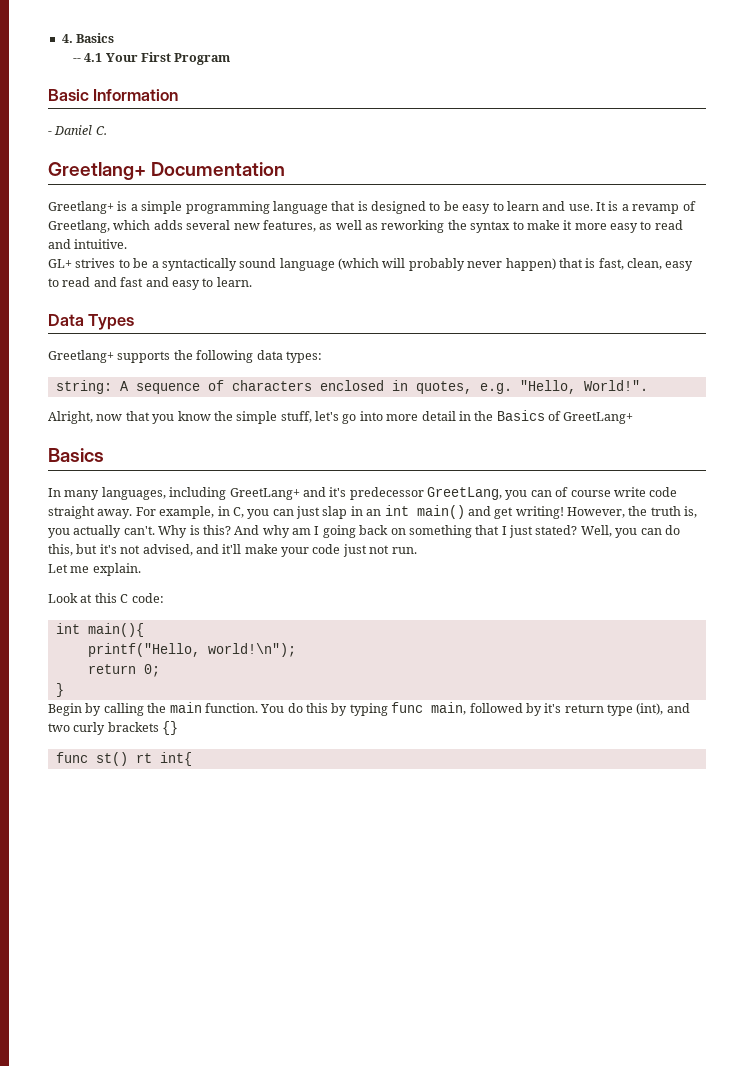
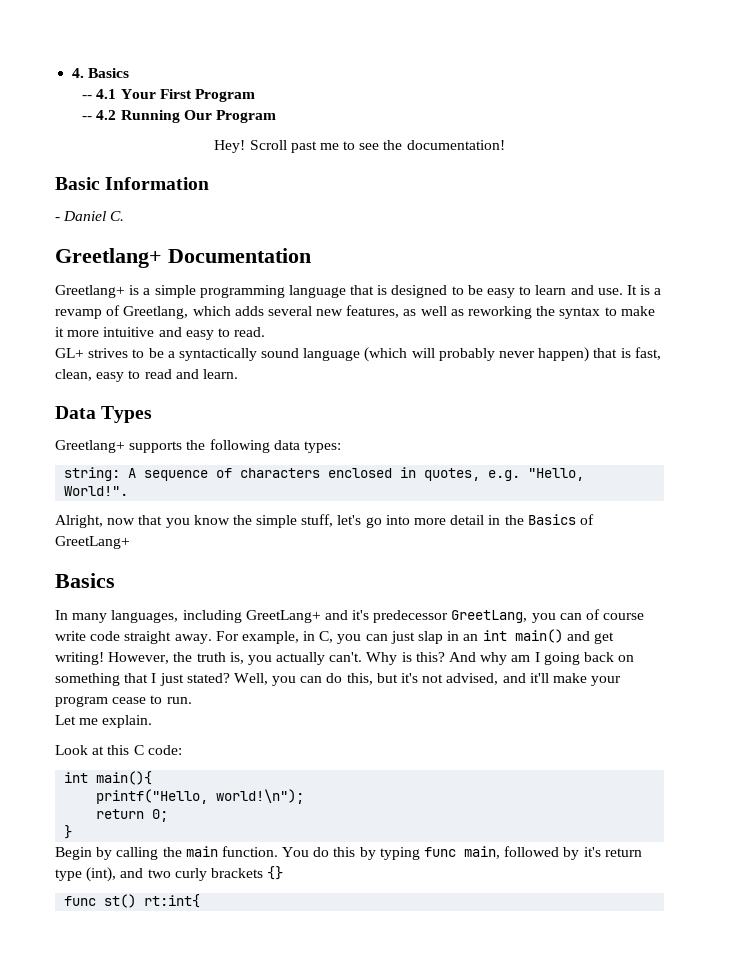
+ -- 4.2 Running Our Program
+ Hey! Scroll past me to see the documentation!
- It is a revamp of Greetlang, which adds several new features, as well as reworking the syntax to make it more easy to read and intuitive.
+ It is a revamp of Greetlang, which adds several new features, as well as reworking the syntax to make it more intuitive and easy to read.
- GL+ strives to be a syntactically sound language (which will probably never happen) that is fast, clean, easy to read and fast and easy to learn.
+ GL+ strives to be a syntactically sound language (which will probably never happen) that is fast, clean, easy to read and learn.
- Well, you can do this, but it's not advised, and it'll make your code just not run.
+ Well, you can do this, but it's not advised, and it'll make your program cease to run.
- func st() rt int{
+ func st() rt:int{

